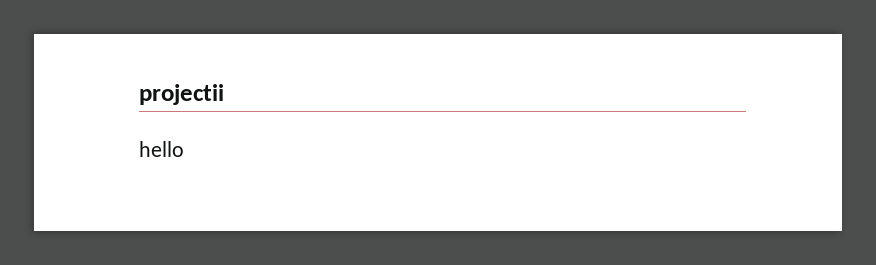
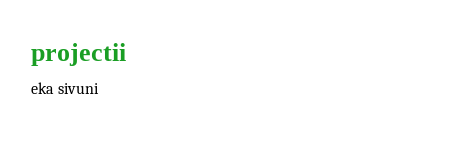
- hello
+ eka sivuni

